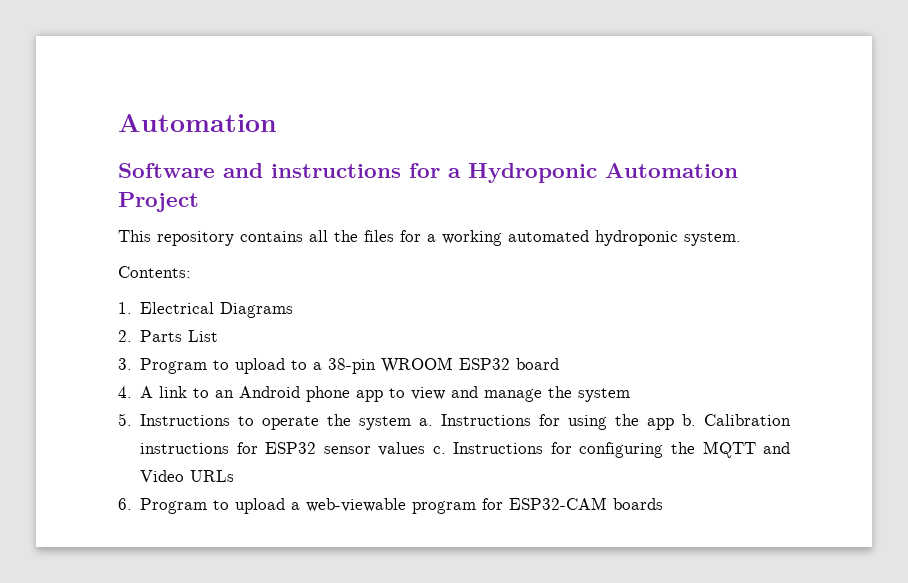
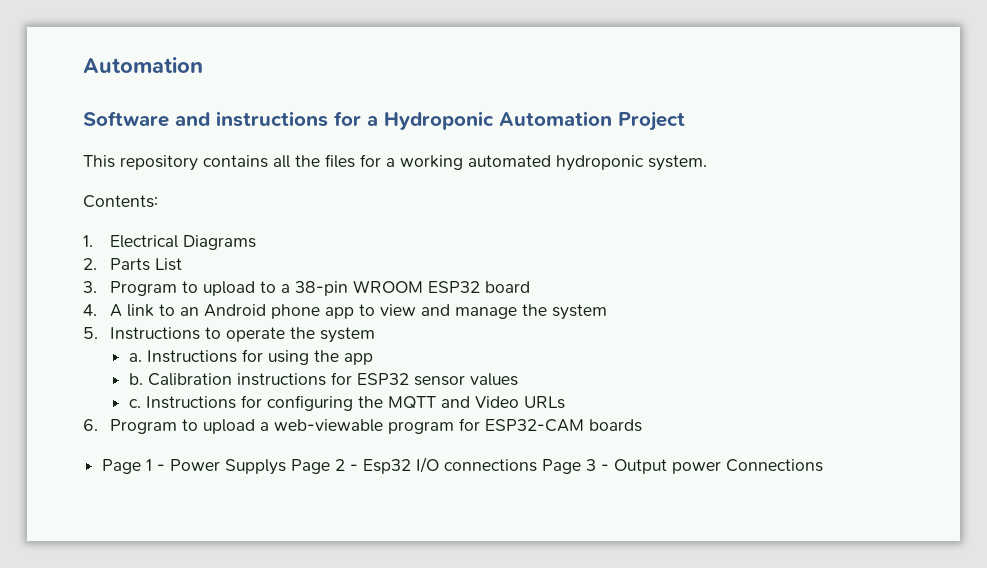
- 5. Instructions to operate the system a.
+ 5. Instructions to operate the system
+ a.
- Instructions for using the app b.
+ Instructions for using the app
+ b.
- Calibration instructions for ESP32 sensor values c.
+ Calibration instructions for ESP32 sensor values
+ c.
+ Page 1 - Power Supplys Page 2 - Esp32 I/O connections Page 3 - Output power Connections

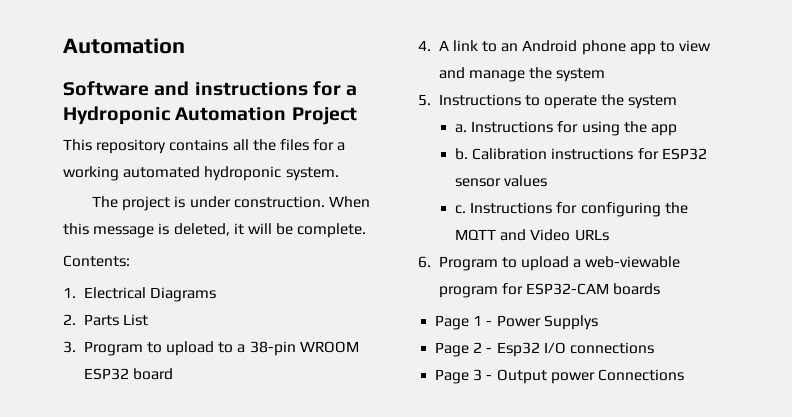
+ The project is under construction. When this message is deleted, it will be complete.
- Page 1 - Power Supplys Page 2 - Esp32 I/O connections Page 3 - Output power Connections
+ Page 1 - Power Supplys
+ Page 2 - Esp32 I/O connections
+ Page 3 - Output power Connections

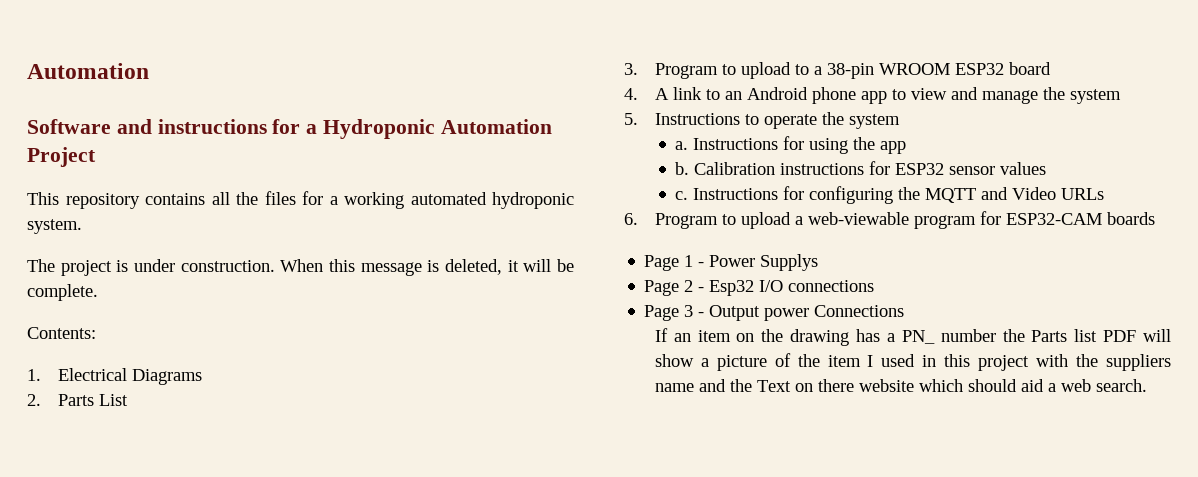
+ If an item on the drawing has a PN_ number the Parts list PDF will show a picture of the item I used in this project with the suppliers name and the Text on there website which should aid a web search.

